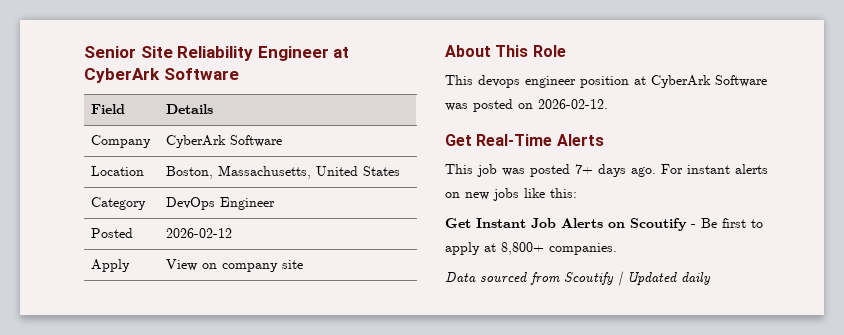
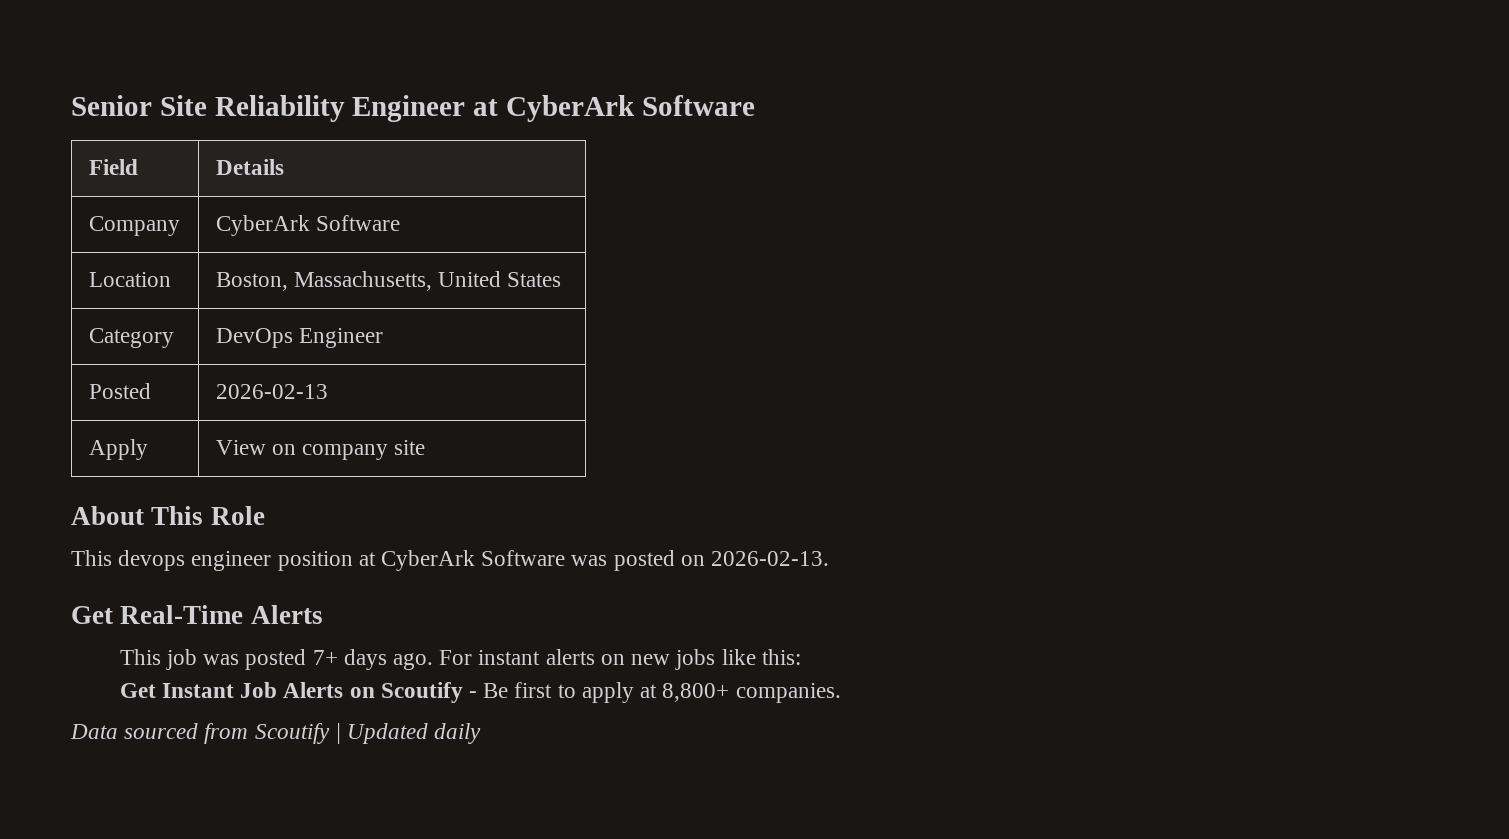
- Posted | 2026-02-12
+ Posted | 2026-02-13
- This devops engineer position at CyberArk Software was posted on 2026-02-12.
+ This devops engineer position at CyberArk Software was posted on 2026-02-13.

